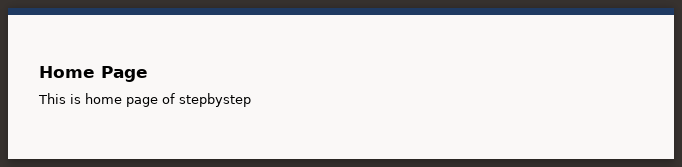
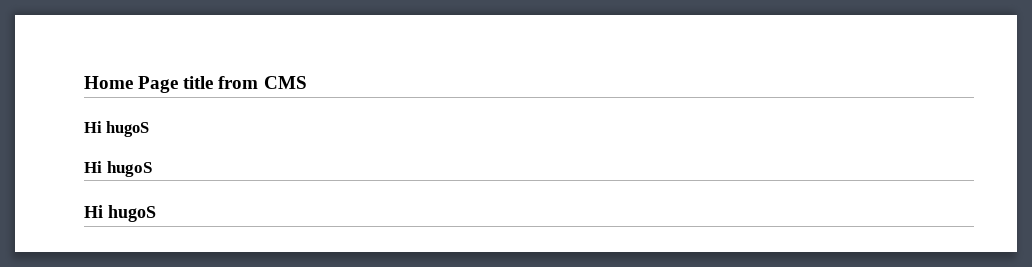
- Home Page
- This is home page of stepbystep
+ Home Page title from CMS
+ Hi hugoS
+ Hi hugoS
+ Hi hugoS

